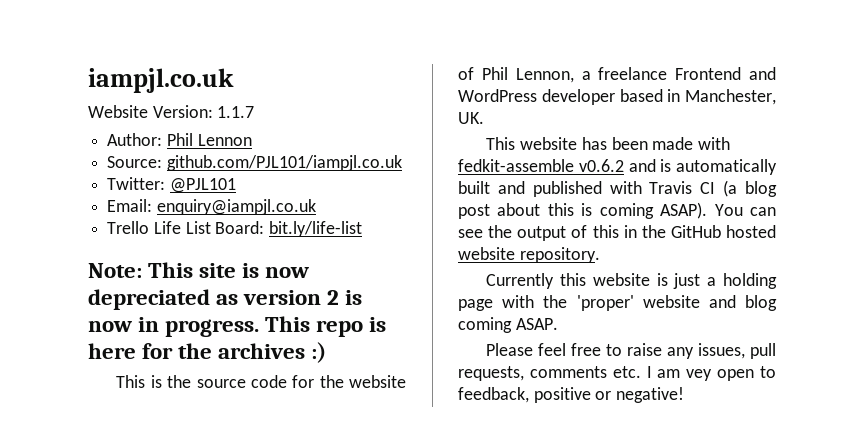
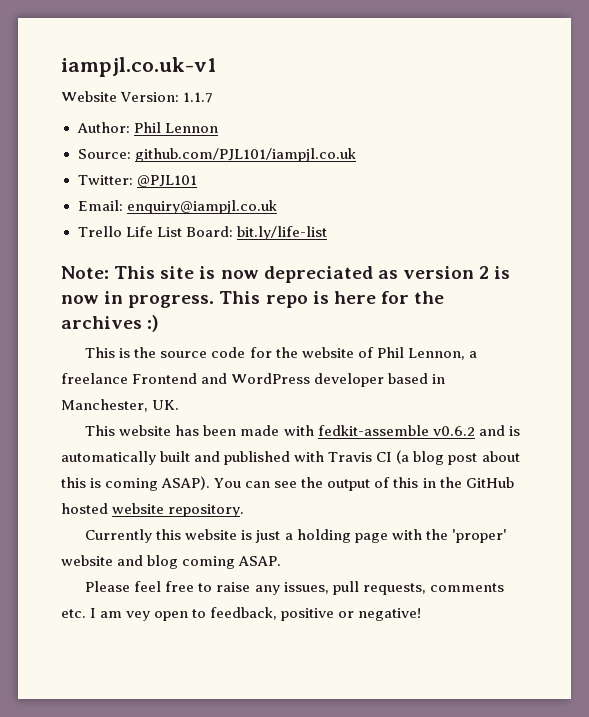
- iampjl.co.uk
+ iampjl.co.uk-v1

